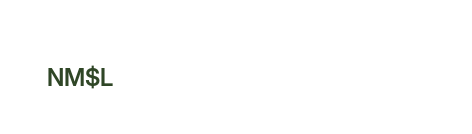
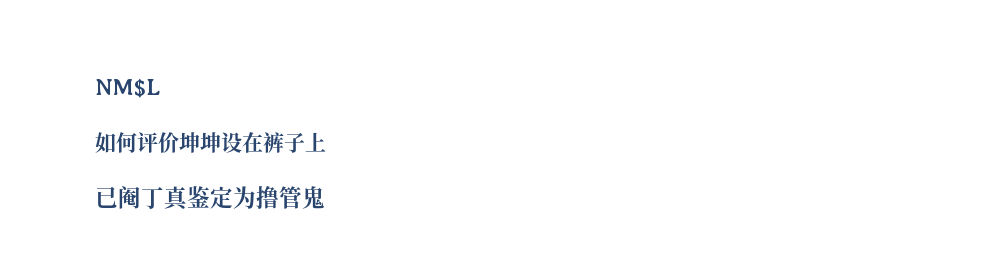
+ 如何评价坤坤设在裤子上
+ 已阉丁真鉴定为撸管鬼

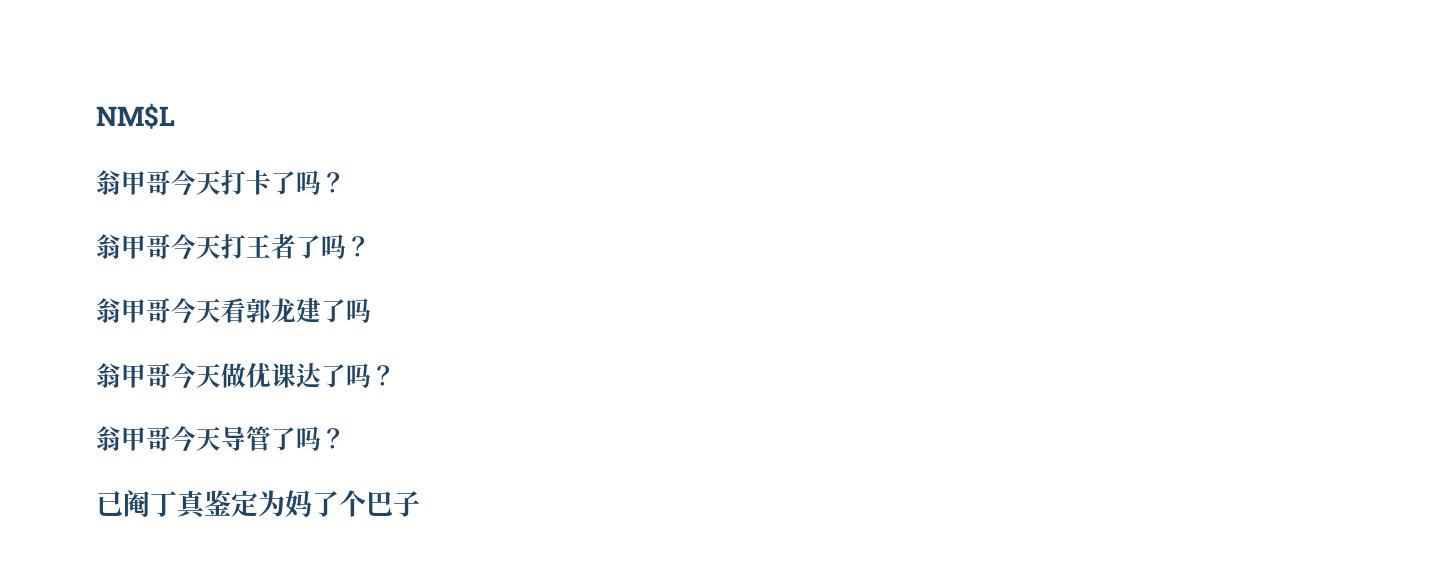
- 如何评价坤坤设在裤子上
+ 翁甲哥今天打卡了吗？
+ 翁甲哥今天打王者了吗？
+ 翁甲哥今天看郭龙建了吗
+ 翁甲哥今天做优课达了吗？
+ 翁甲哥今天导管了吗？
- 已阉丁真鉴定为撸管鬼
+ 已阉丁真鉴定为妈了个巴子

